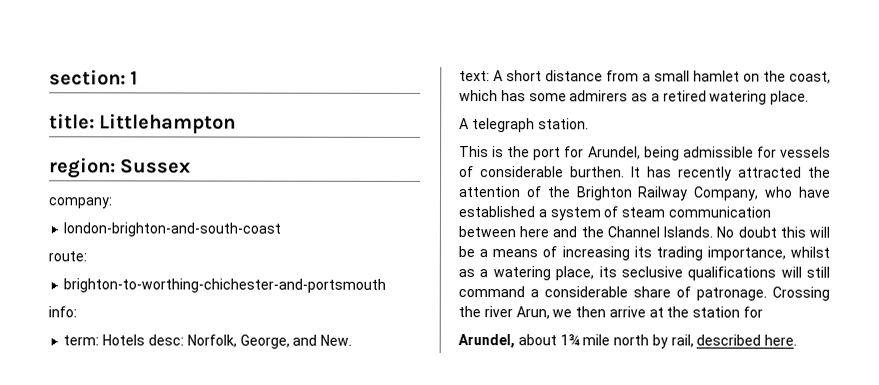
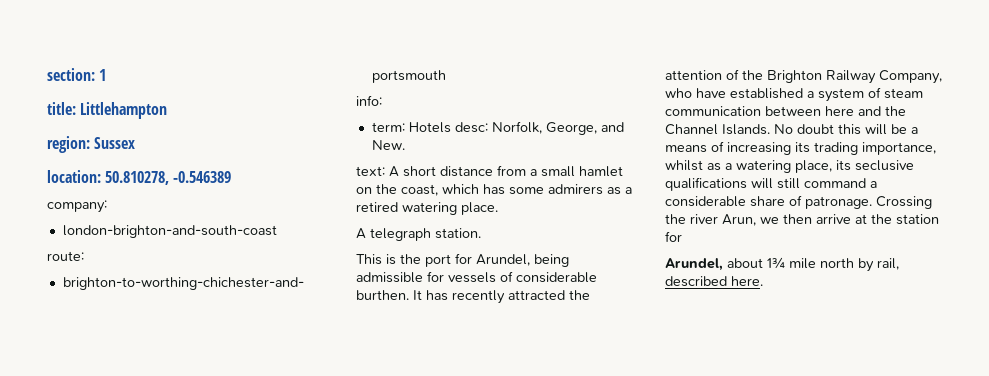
+ location: 50.810278, -0.546389

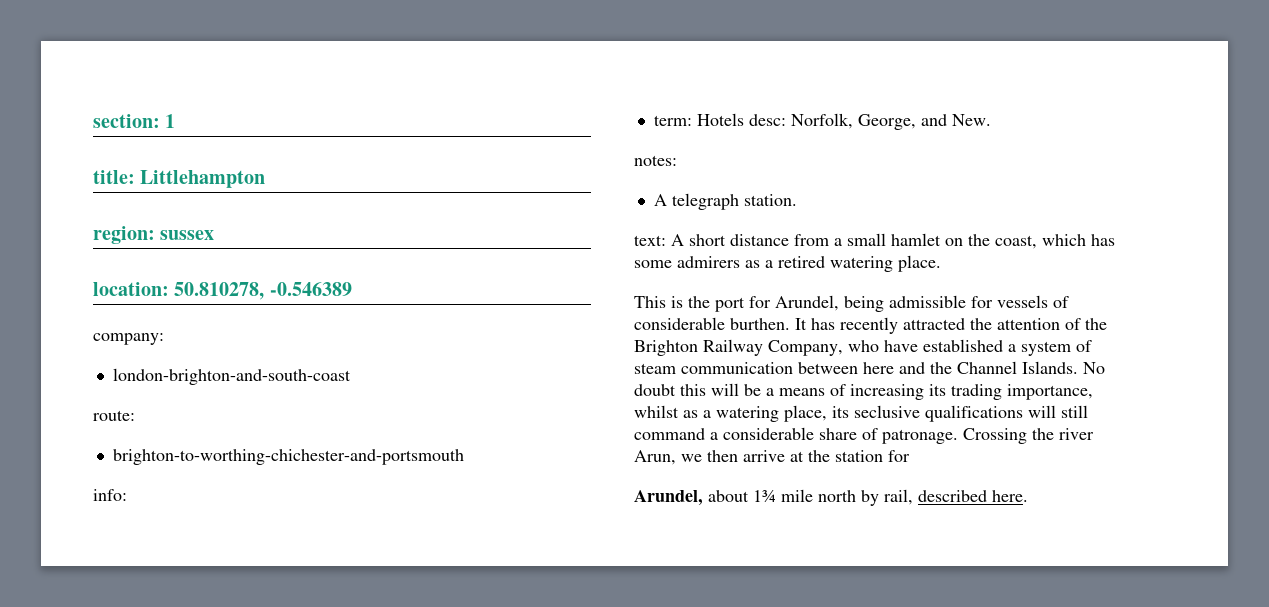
- region: Sussex
+ region: sussex
+ notes:
+ A telegraph station.
- A telegraph station.

